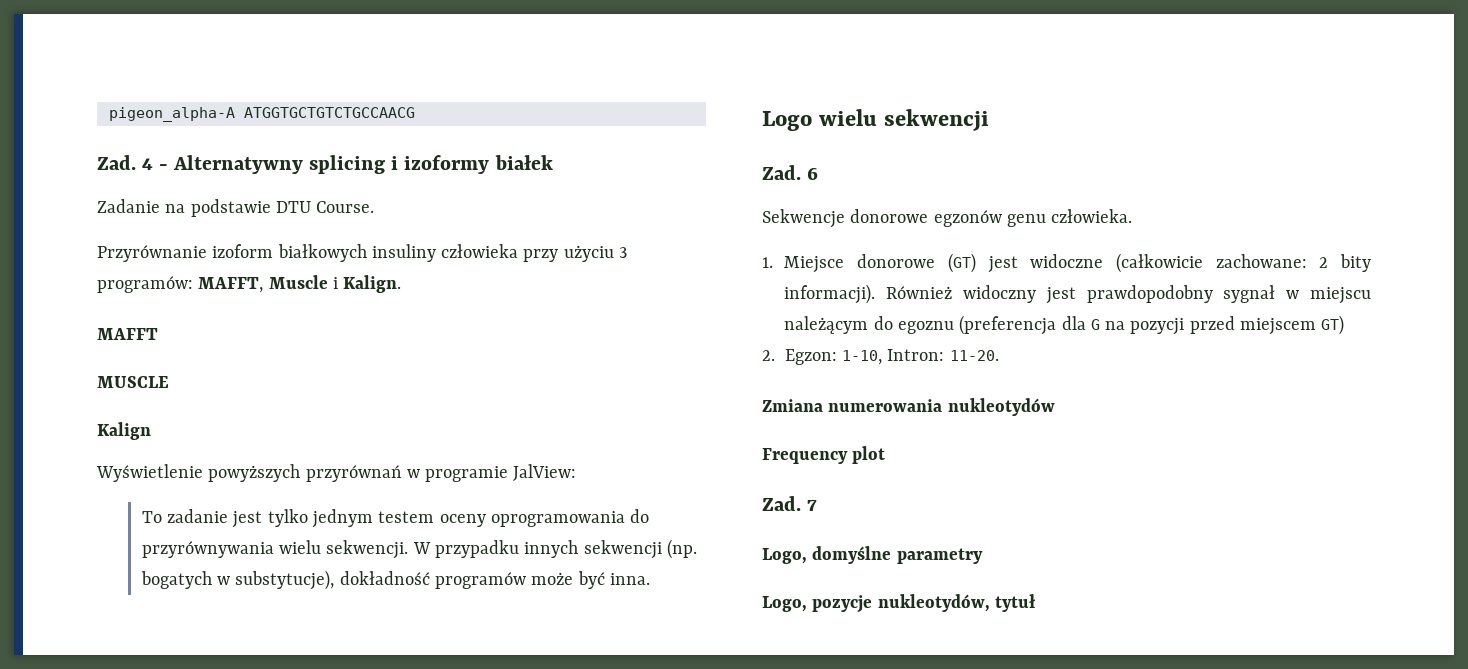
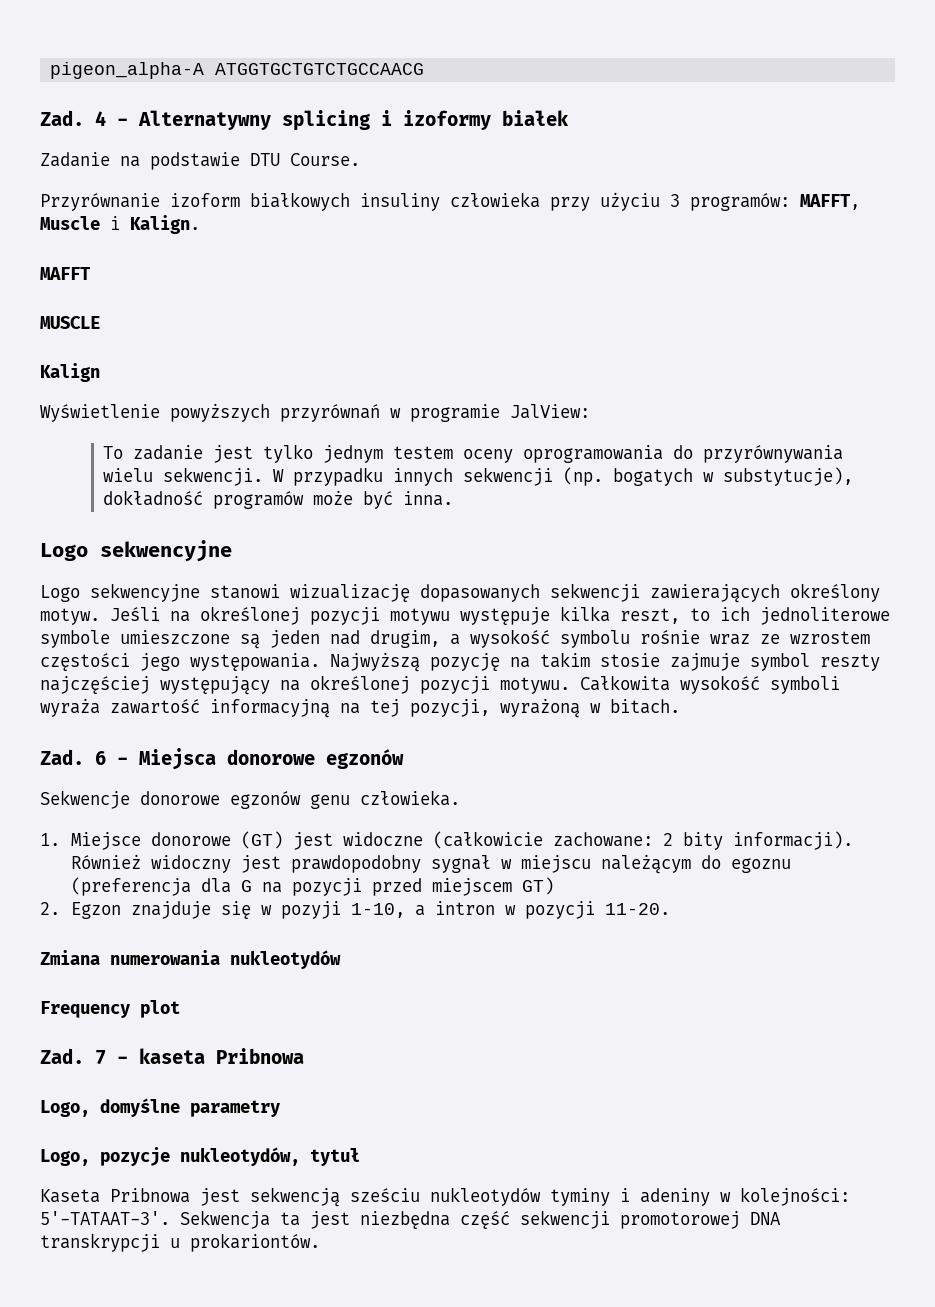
  W przypadku innych sekwencji (np. bogatych w substytucje), dokładność programów może być inna.
- Logo wielu sekwencji
- Zad. 6
+ Logo sekwencyjne
+ Logo sekwencyjne stanowi wizualizację dopasowanych sekwencji zawierających określony motyw. Jeśli na określonej pozycji motywu występuje kilka reszt, to ich jednoliterowe symbole umieszczone są jeden nad drugim, a wysokość symbolu rośnie wraz ze wzrostem częstości jego występowania. Najwyższą pozycję na takim stosie zajmuje symbol reszty najczęściej występujący na określonej pozycji motywu. Całkowita wysokość symboli wyraża zawartość informacyjną na tej pozycji, wyrażoną w bitach.
+ Zad. 6 - Miejsca donorowe egzonów
- 2. Egzon: 1-10, Intron: 11-20.
+ 2. Egzon znajduje się w pozyji 1-10, a intron w pozycji 11-20.
- Zad. 7
+ Zad. 7 - kaseta Pribnowa
+ Kaseta Pribnowa jest sekwencją sześciu nukleotydów tyminy i adeniny w kolejności: 5'-TATAAT-3'. Sekwencja ta jest niezbędna część sekwencji promotorowej DNA transkrypcji u prokariontów.

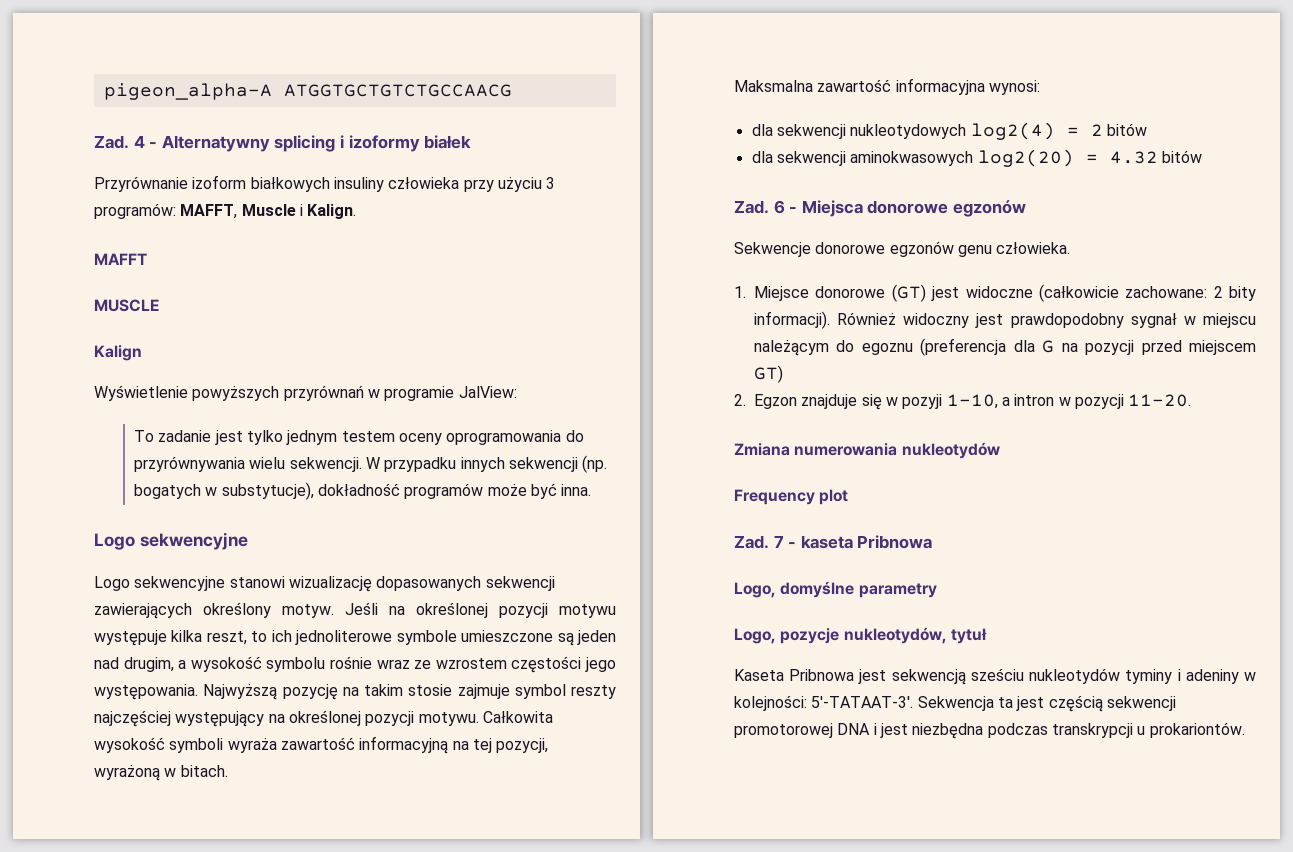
- Zadanie na podstawie DTU Course.
+ Maksmalna zawartość informacyjna wynosi:
+ dla sekwencji nukleotydowych log2(4) = 2 bitów
+ dla sekwencji aminokwasowych log2(20) = 4.32 bitów
- Sekwencja ta jest niezbędna część sekwencji promotorowej DNA transkrypcji u prokariontów.
+ Sekwencja ta jest częścią sekwencji promotorowej DNA i jest niezbędna podczas transkrypcji u prokariontów.

